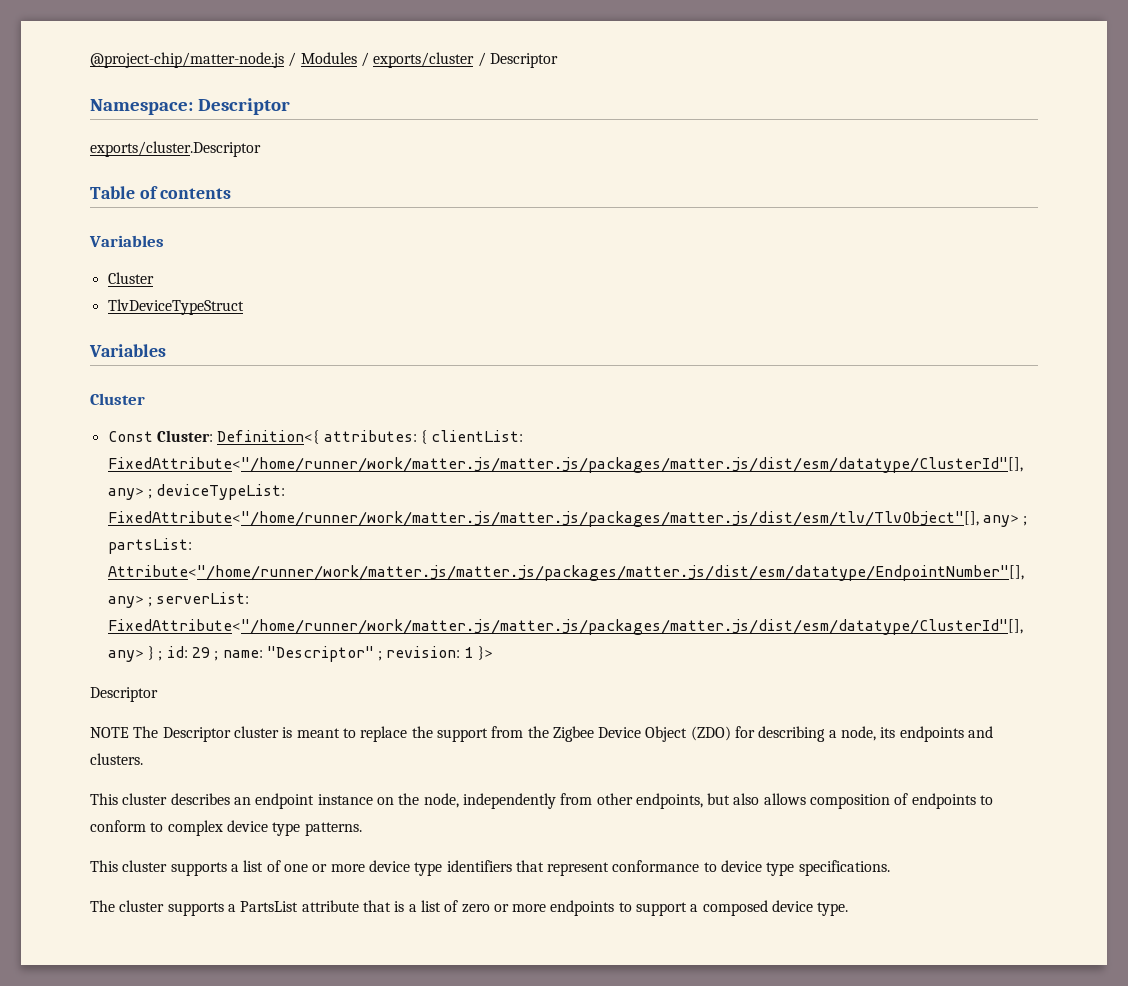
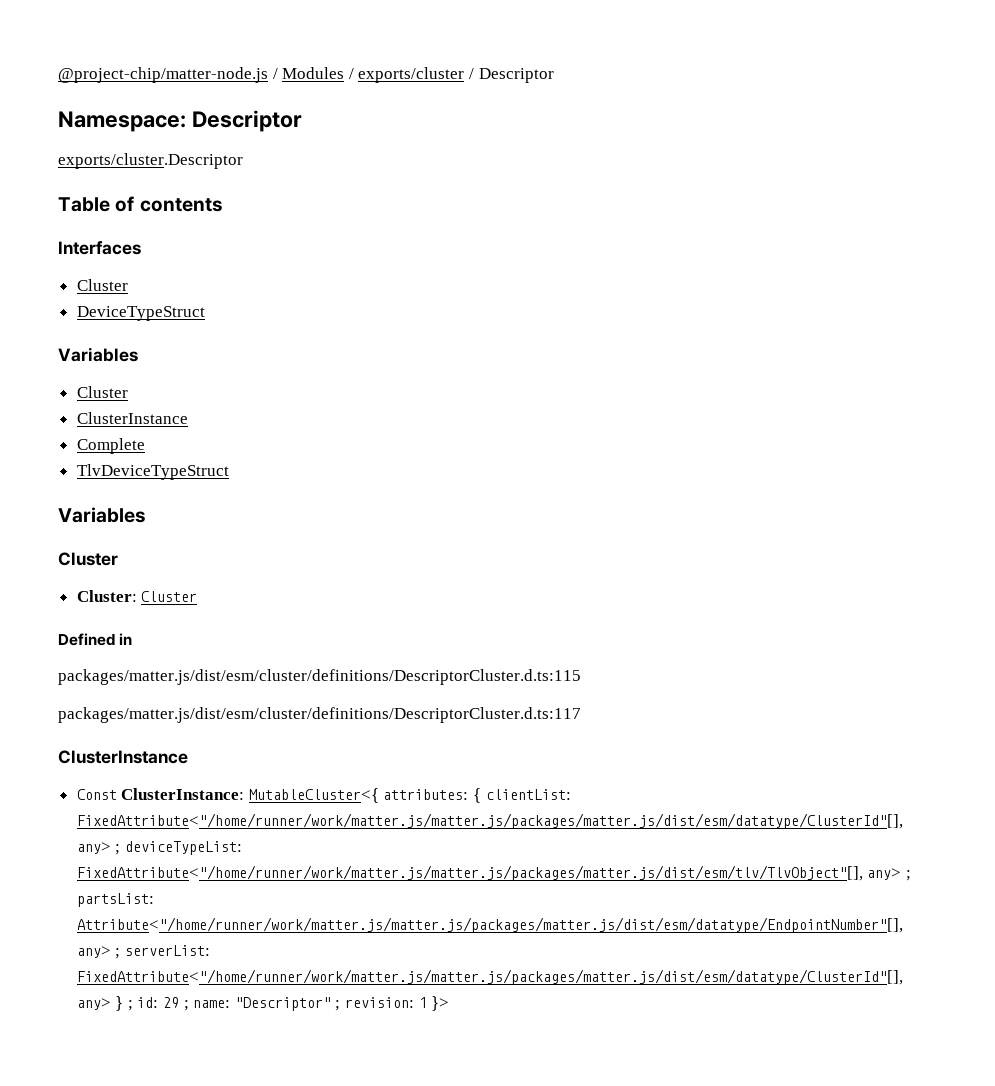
  Table of contents
+ Interfaces
+ Cluster
+ DeviceTypeStruct
  Variables
  Cluster
+ ClusterInstance
+ Complete
+ Cluster: Cluster
+ Defined in
+ packages/matter.js/dist/esm/cluster/definitions/DescriptorCluster.d.ts:115
+ packages/matter.js/dist/esm/cluster/definitions/DescriptorCluster.d.ts:117
+ ClusterInstance
- Const Cluster: Definition<{ attributes: { clientList: FixedAttribute<"/home/runner/work/matter.js/matter.js/packages/matter.js/dist/esm/datatype/ClusterId"[], any> ; deviceTypeList: FixedAttribute<"/home/runner/work/matter.js/matter.js/packages/matter.js/dist/esm/tlv/TlvObject"[], any> ; partsList: Attribute<"/home/runner/work/matter.js/matter.js/packages/matter.js/dist/esm/datatype/EndpointNumber"[], any> ; serverList: FixedAttribute<"/home/runner/work/matter.js/matter.js/packages/matter.js/dist/esm/datatype/ClusterId"[], any> } ; id: 29 ; name: "Descriptor" ; revision: 1 }>
- Descriptor
- NOTE The Descriptor cluster is meant to replace the support from the Zigbee Device Object (ZDO) for describing a node, its endpoints and clusters.
- This cluster describes an endpoint instance on the node, independently from other endpoints, but also allows composition of endpoints to conform to complex device type patterns.
- This cluster supports a list of one or more device type identifiers that represent conformance to device type specifications.
- The cluster supports a PartsList attribute that is a list of zero or more endpoints to support a composed device type.
+ Const ClusterInstance: MutableCluster<{ attributes: { clientList: FixedAttribute<"/home/runner/work/matter.js/matter.js/packages/matter.js/dist/esm/datatype/ClusterId"[], any> ; deviceTypeList: FixedAttribute<"/home/runner/work/matter.js/matter.js/packages/matter.js/dist/esm/tlv/TlvObject"[], any> ; partsList: Attribute<"/home/runner/work/matter.js/matter.js/packages/matter.js/dist/esm/datatype/EndpointNumber"[], any> ; serverList: FixedAttribute<"/home/runner/work/matter.js/matter.js/packages/matter.js/dist/esm/datatype/ClusterId"[], any> } ; id: 29 ; name: "Descriptor" ; revision: 1 }>

